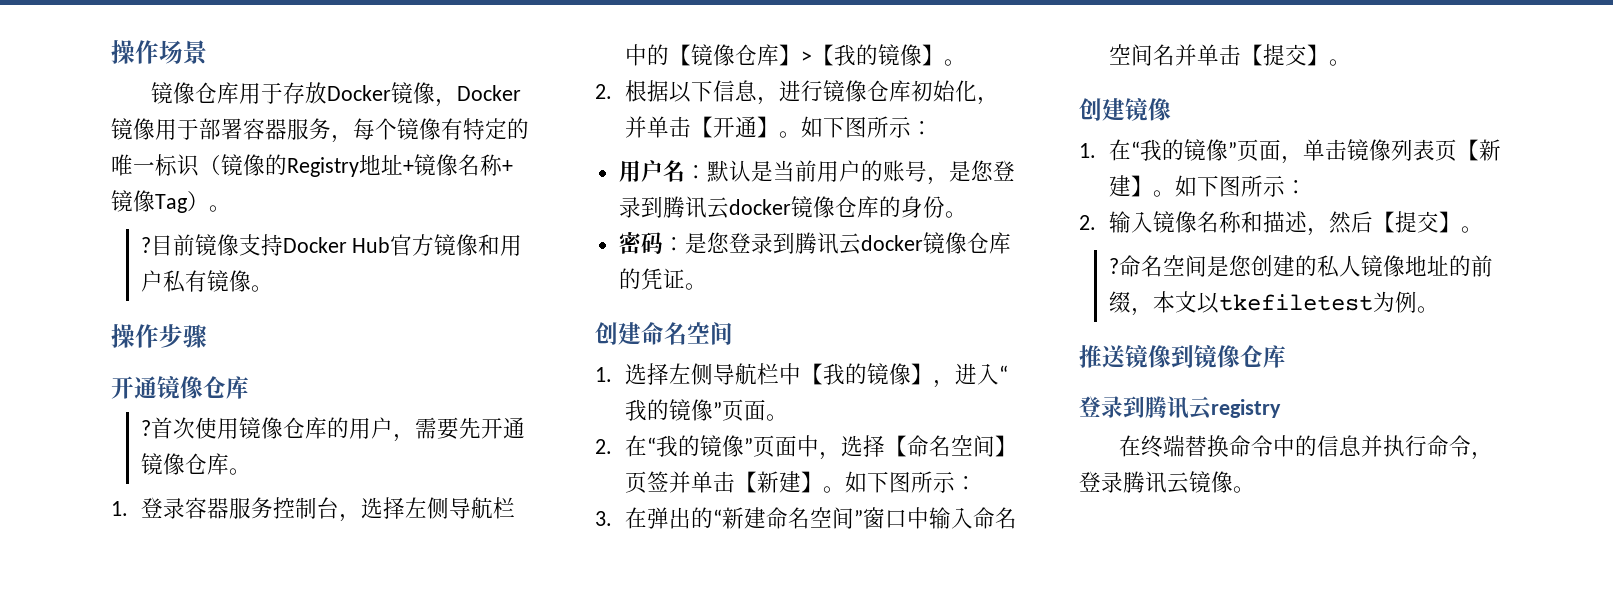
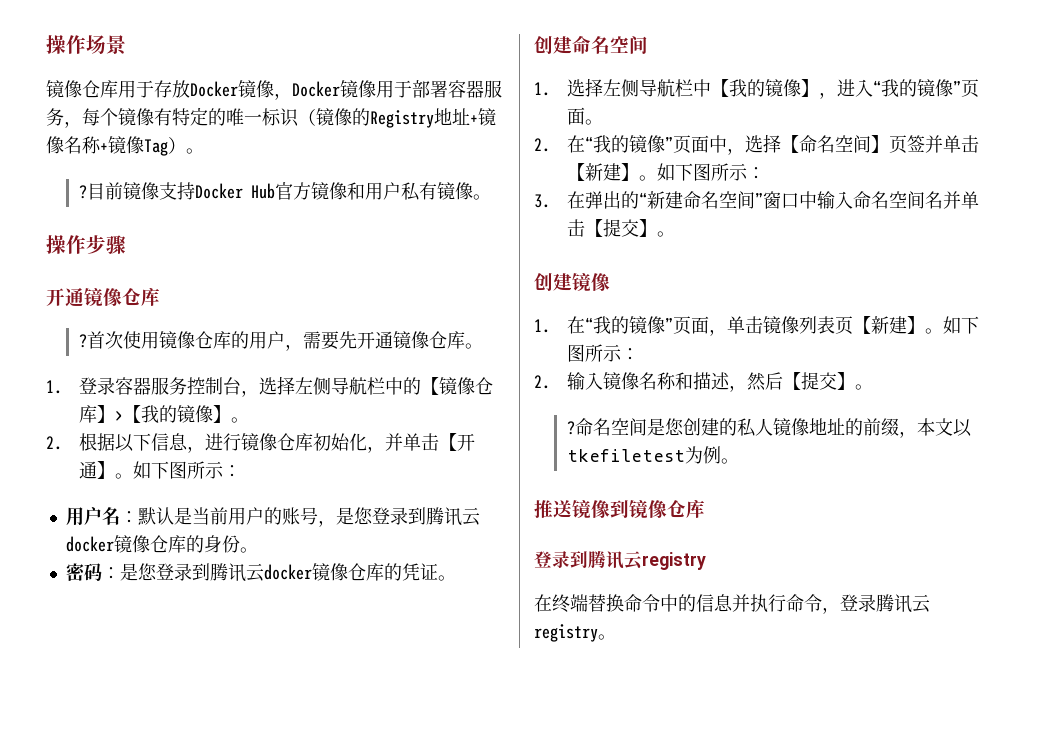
- 在终端替换命令中的信息并执行命令，登录腾讯云镜像。
+ 在终端替换命令中的信息并执行命令，登录腾讯云registry。

